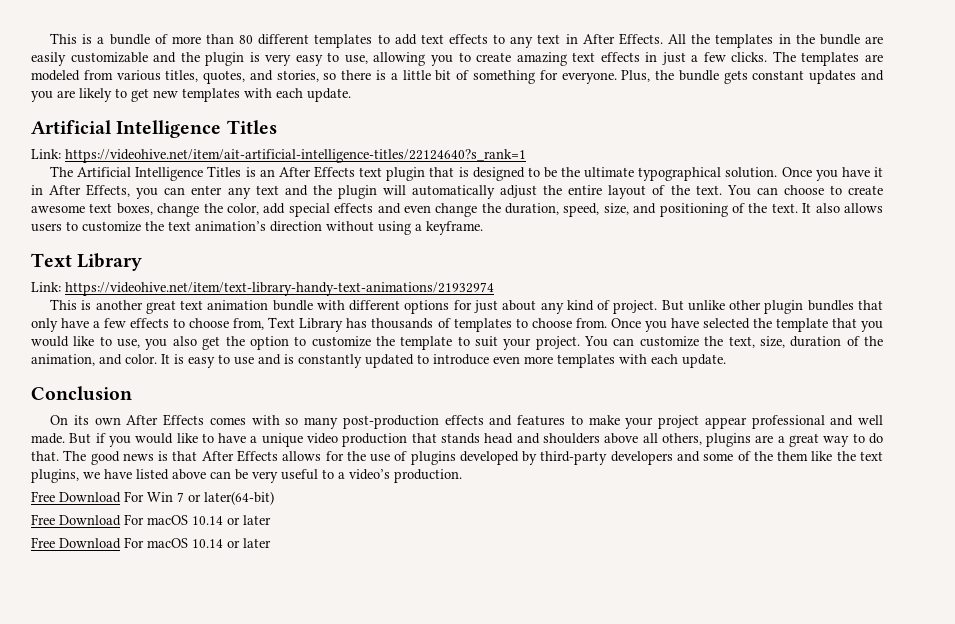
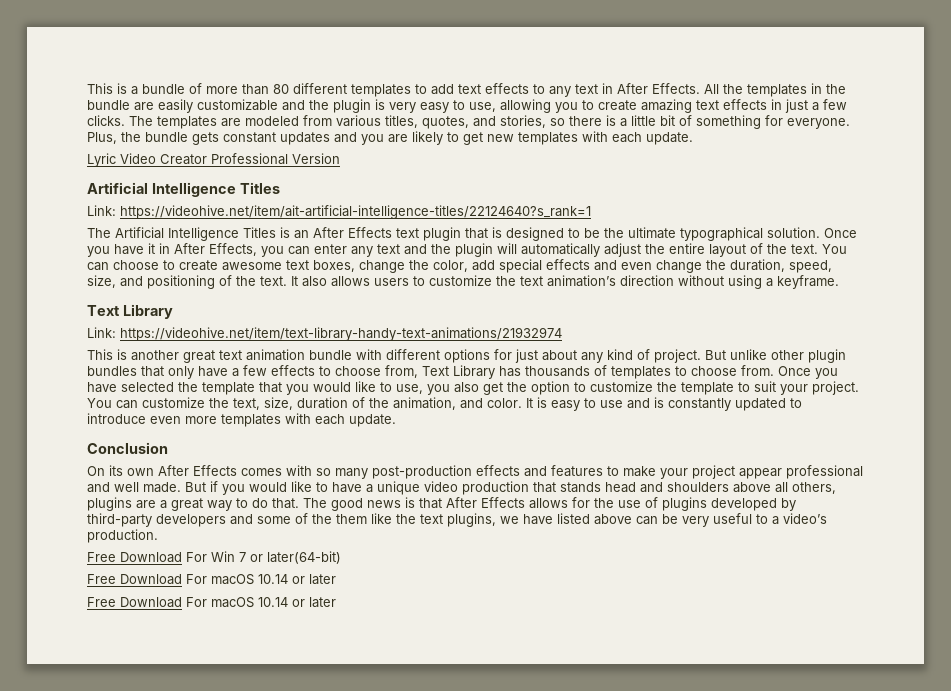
+ Lyric Video Creator Professional Version

